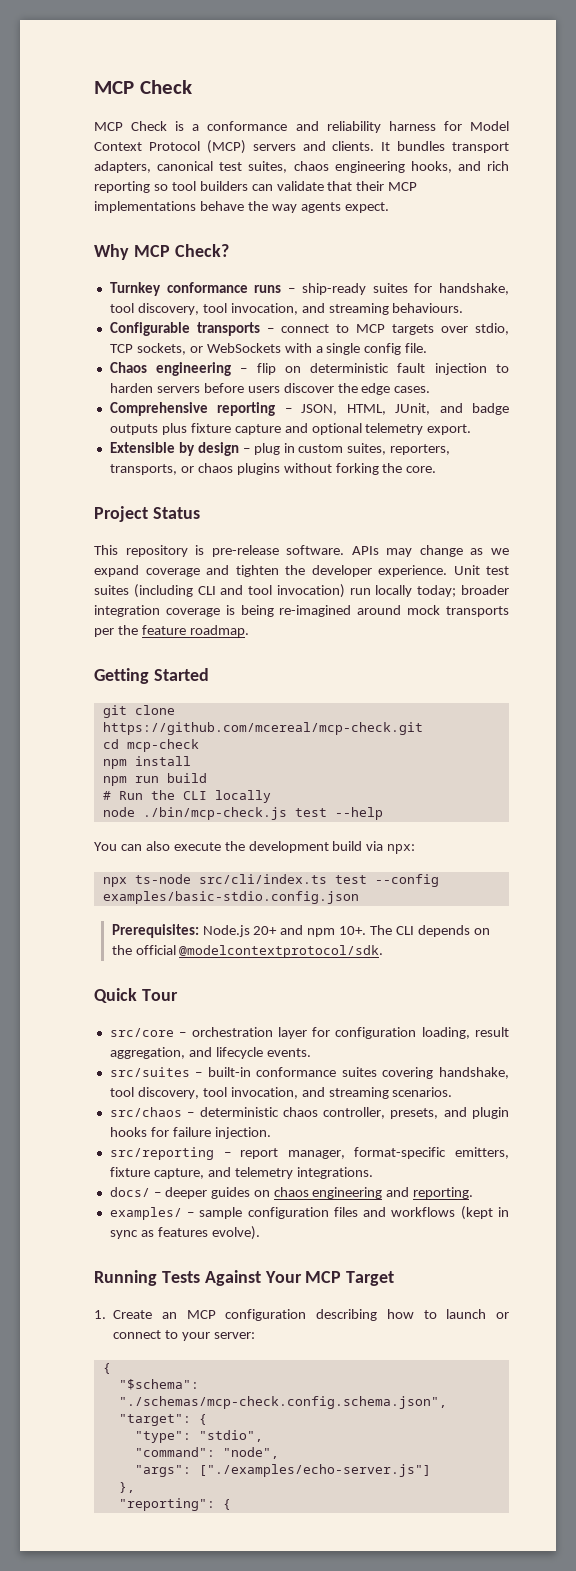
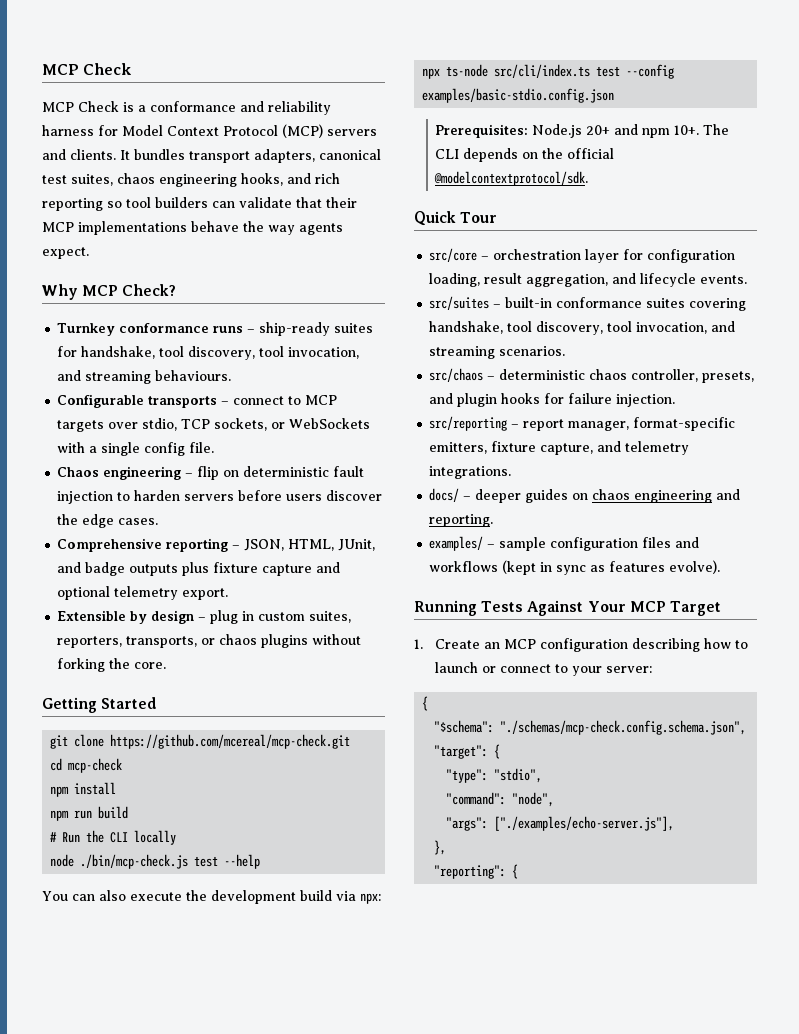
- Project Status
- This repository is pre-release software. APIs may change as we expand coverage and tighten the developer experience. Unit test suites (including CLI and tool invocation) run locally today; broader integration coverage is being re-imagined around mock transports per the feature roadmap.
- "args": ["./examples/echo-server.js"]
+ "args": ["./examples/echo-server.js"],

